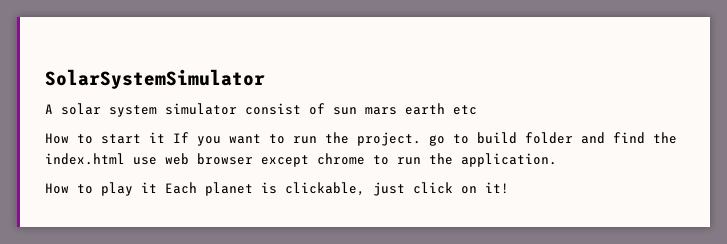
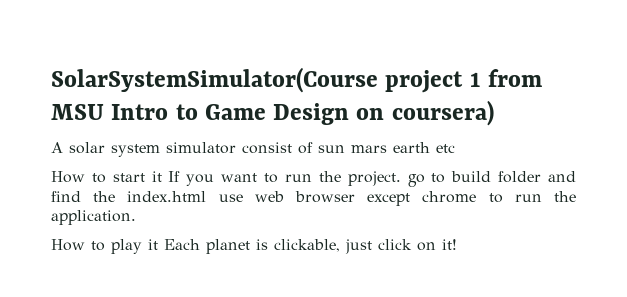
- SolarSystemSimulator
+ SolarSystemSimulator(Course project 1 from MSU Intro to Game Design on coursera)

